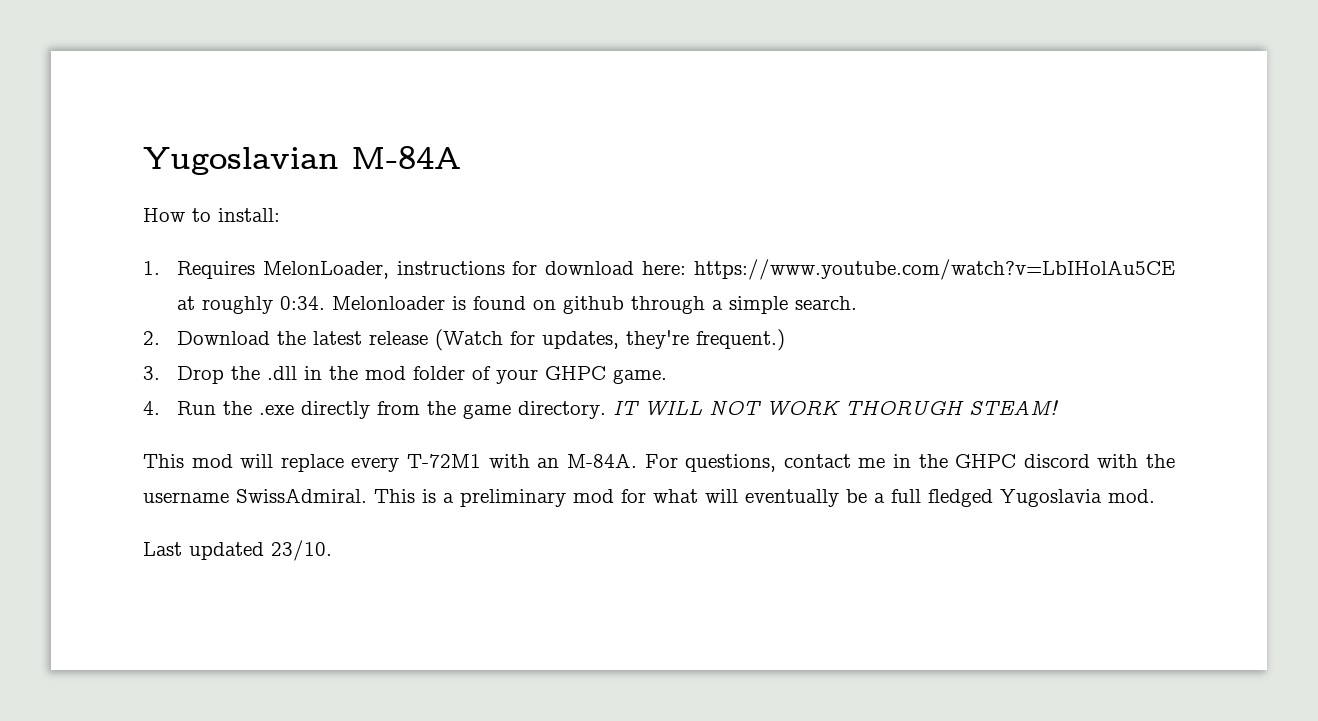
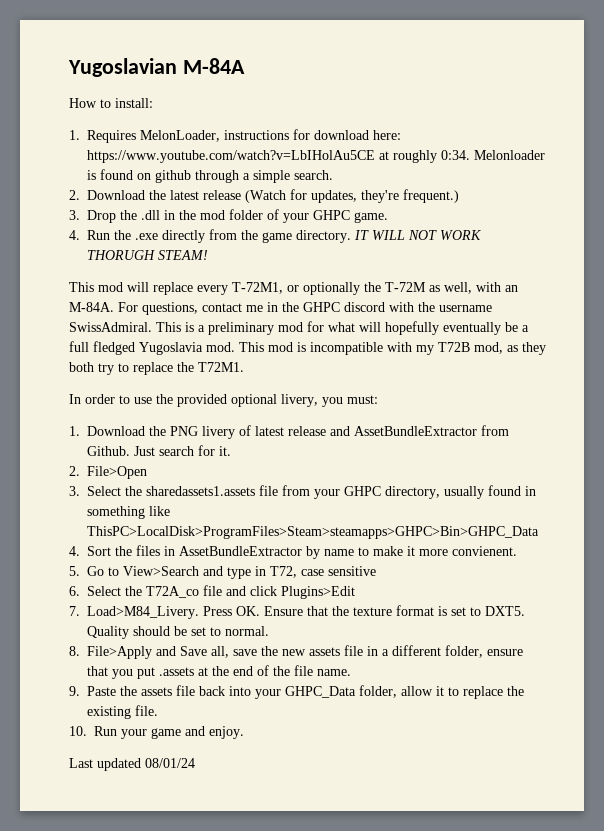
- This mod will replace every T-72M1 with an M-84A.
+ This mod will replace every T-72M1, or optionally the T-72M as well, with an M-84A.
- This is a preliminary mod for what will eventually be a full fledged Yugoslavia mod.
+ This is a preliminary mod for what will hopefully eventually be a full fledged Yugoslavia mod. This mod is incompatible with my T72B mod, as they both try to replace the T72M1.
+ In order to use the provided optional livery, you must:
+ 1. Download the PNG livery of latest release and AssetBundleExtractor from Github. Just search for it.
+ 2. File>Open
+ 3. Select the sharedassets1.assets file from your GHPC directory, usually found in something like ThisPC>LocalDisk>ProgramFiles>Steam>steamapps>GHPC>Bin>GHPC_Data
+ 4. Sort the files in AssetBundleExtractor by name to make it more convienent.
+ 5. Go to View>Search and type in T72, case sensitive
+ 6. Select the T72A_co file and click Plugins>Edit
+ 7. Load>M84_Livery. Press OK. Ensure that the texture format is set to DXT5. Quality should be set to normal.
+ 8. File>Apply and Save all, save the new assets file in a different folder, ensure that you put .assets at the end of the file name.
+ 9. Paste the assets file back into your GHPC_Data folder, allow it to replace the existing file.
+ 10. Run your game and enjoy.
- Last updated 23/10.
+ Last updated 08/01/24

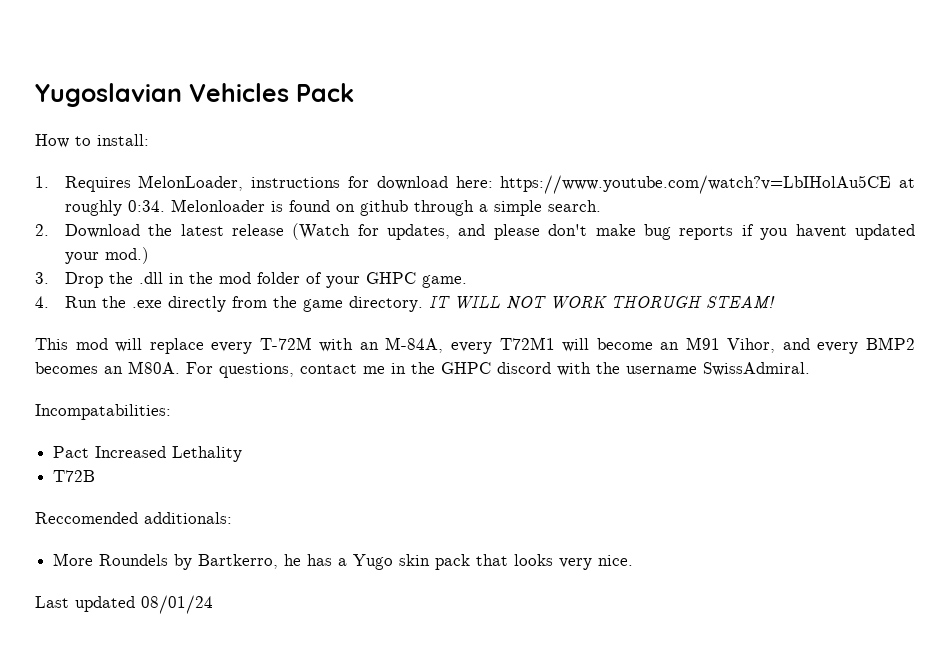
- Yugoslavian M-84A
+ Yugoslavian Vehicles Pack
- 2. Download the latest release (Watch for updates, they're frequent.)
+ 2. Download the latest release (Watch for updates, and please don't make bug reports if you havent updated your mod.)
- This mod will replace every T-72M1, or optionally the T-72M as well, with an M-84A.
+ This mod will replace every T-72M with an M-84A, every T72M1 will become an M91 Vihor, and every BMP2 becomes an M80A.
- For questions, contact me in the GHPC discord with the username SwissAdmiral. This is a preliminary mod for what will hopefully eventually be a full fledged Yugoslavia mod. This mod is incompatible with my T72B mod, as they both try to replace the T72M1.
- In order to use the provided optional livery, you must:
- 1. Download the PNG livery of latest release and AssetBundleExtractor from Github. Just search for it.
- 2. File>Open
- 3. Select the sharedassets1.assets file from your GHPC directory, usually found in something like ThisPC>LocalDisk>ProgramFiles>Steam>steamapps>GHPC>Bin>GHPC_Data
- 4. Sort the files in AssetBundleExtractor by name to make it more convienent.
- 5. Go to View>Search and type in T72, case sensitive
- 6. Select the T72A_co file and click Plugins>Edit
- 7. Load>M84_Livery. Press OK. Ensure that the texture format is set to DXT5. Quality should be set to normal.
- 8. File>Apply and Save all, save the new assets file in a different folder, ensure that you put .assets at the end of the file name.
- 9. Paste the assets file back into your GHPC_Data folder, allow it to replace the existing file.
- 10. Run your game and enjoy.
+ For questions, contact me in the GHPC discord with the username SwissAdmiral.
+ Incompatabilities:
+ Pact Increased Lethality
+ T72B
+ Reccomended additionals:
+ More Roundels by Bartkerro, he has a Yugo skin pack that looks very nice.

